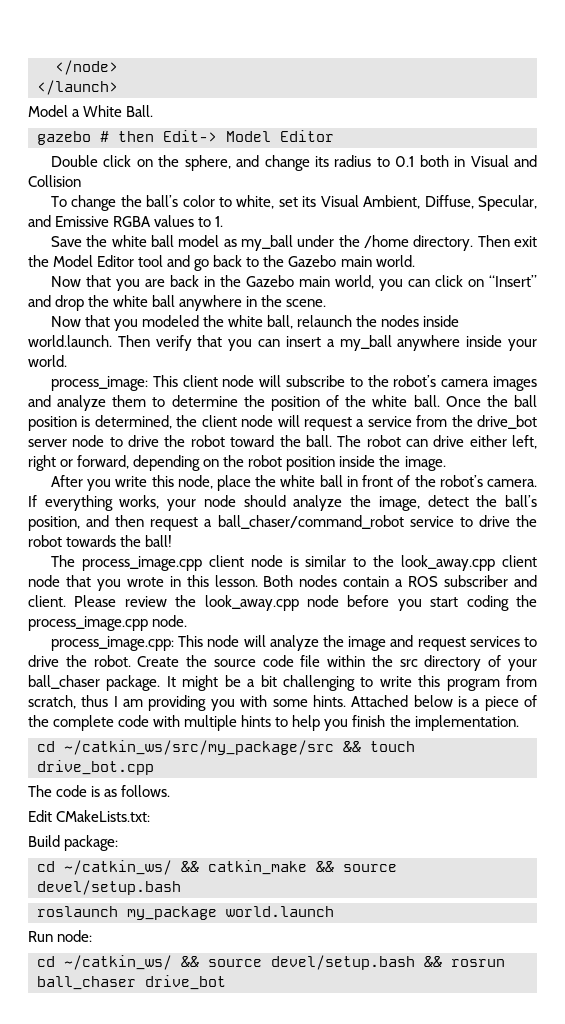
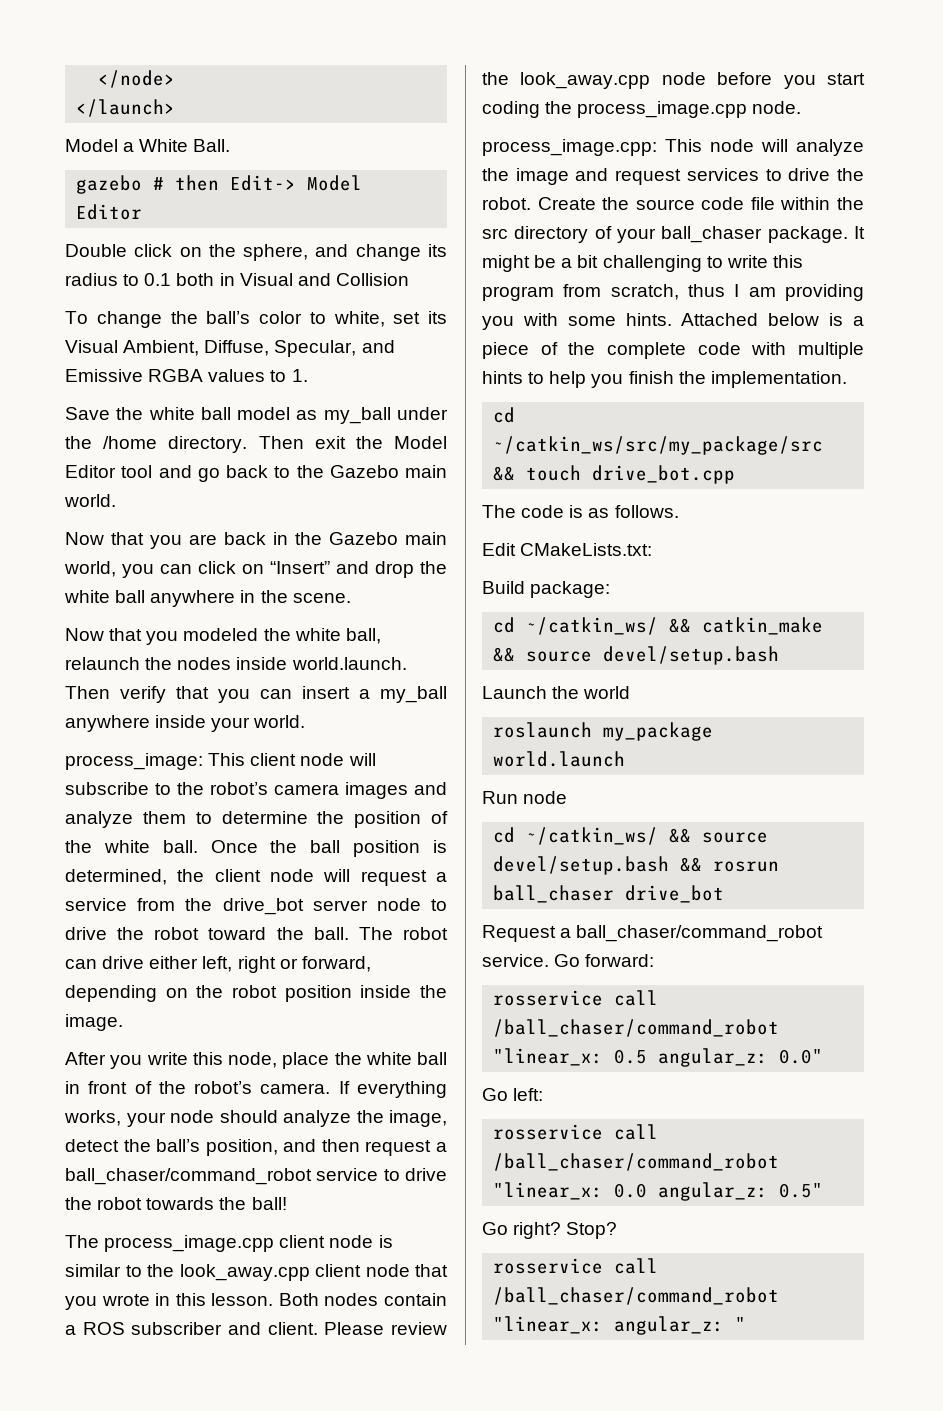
+ Launch the world
- Run node:
+ Run node
+ Request a ball_chaser/command_robot service. Go forward:
+ rosservice call /ball_chaser/command_robot "linear_x: 0.5 angular_z: 0.0"
+ Go left:
+ rosservice call /ball_chaser/command_robot "linear_x: 0.0 angular_z: 0.5"
+ Go right? Stop?
+ rosservice call /ball_chaser/command_robot "linear_x: angular_z: "

